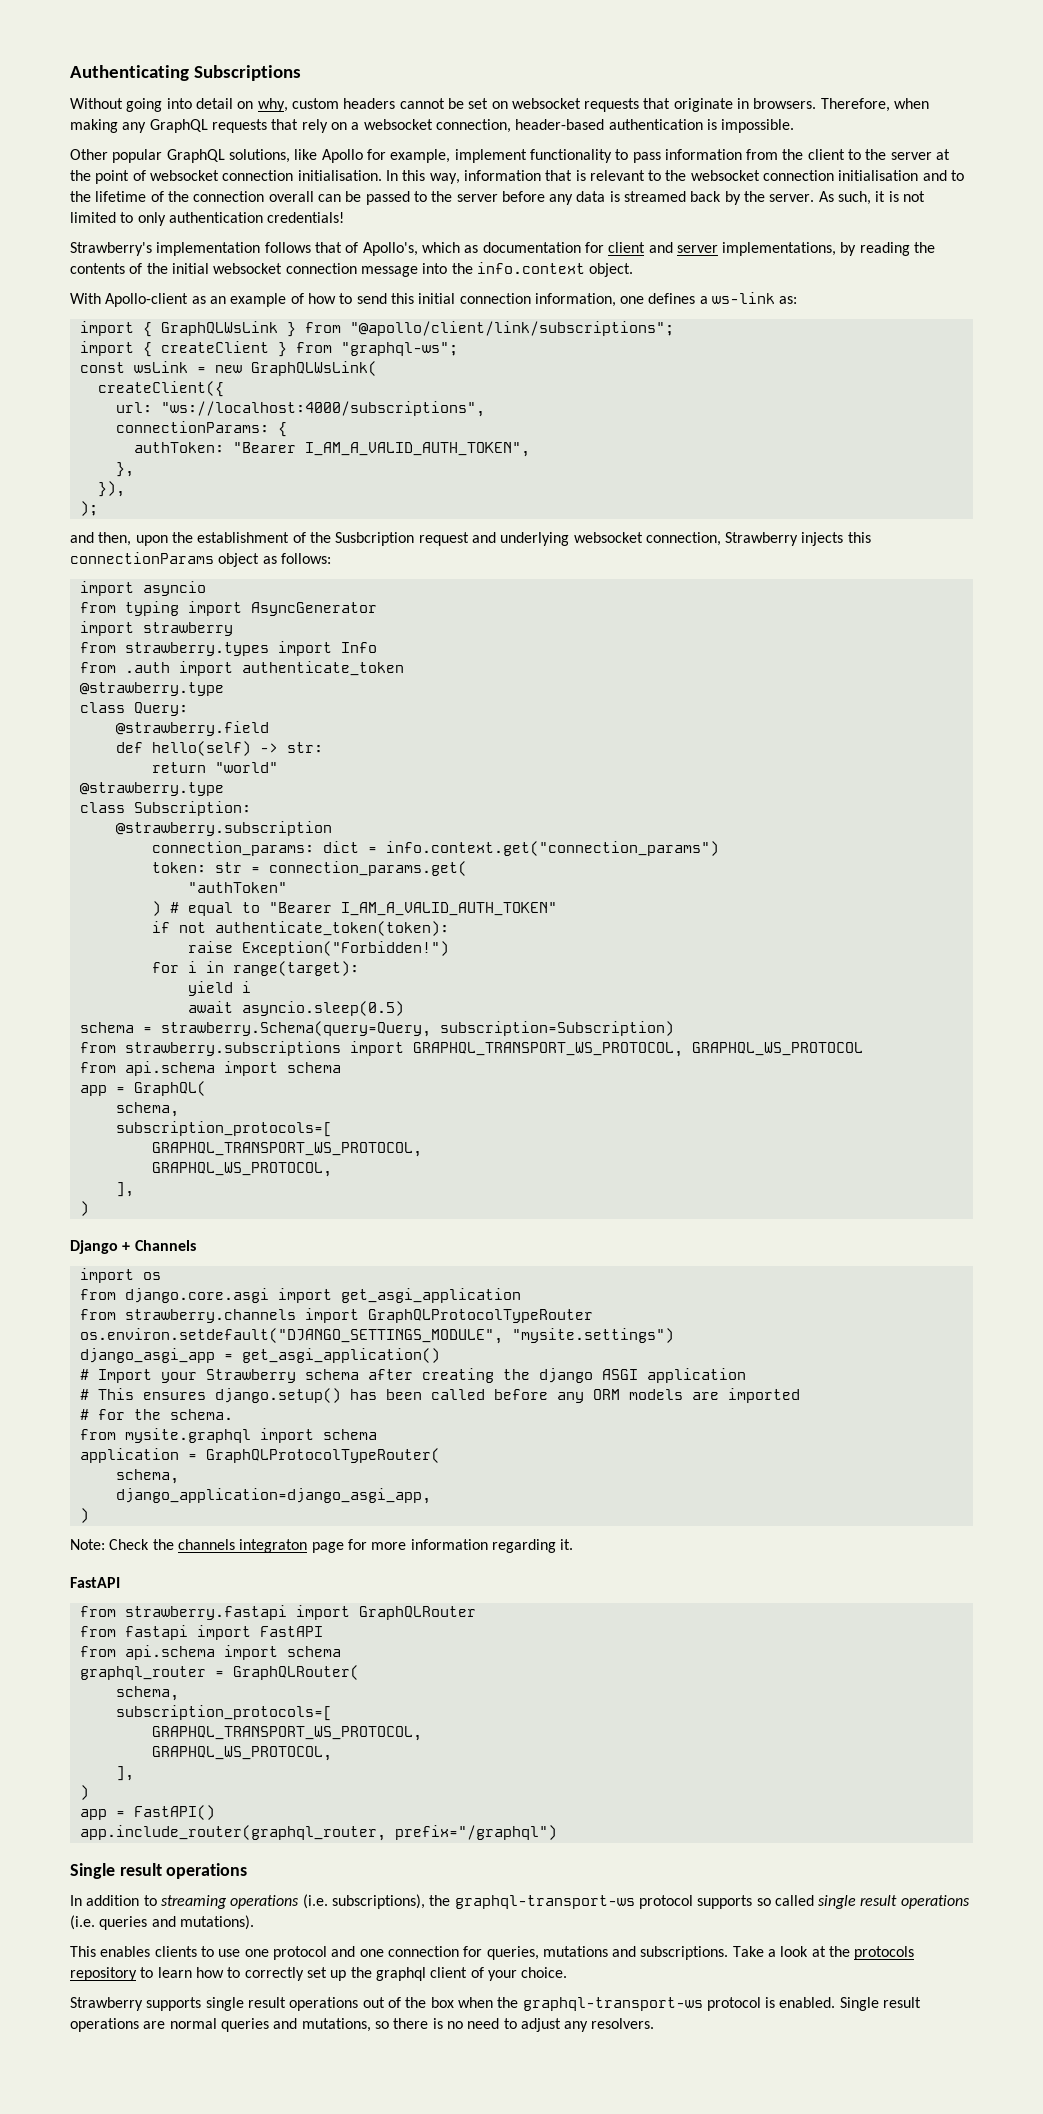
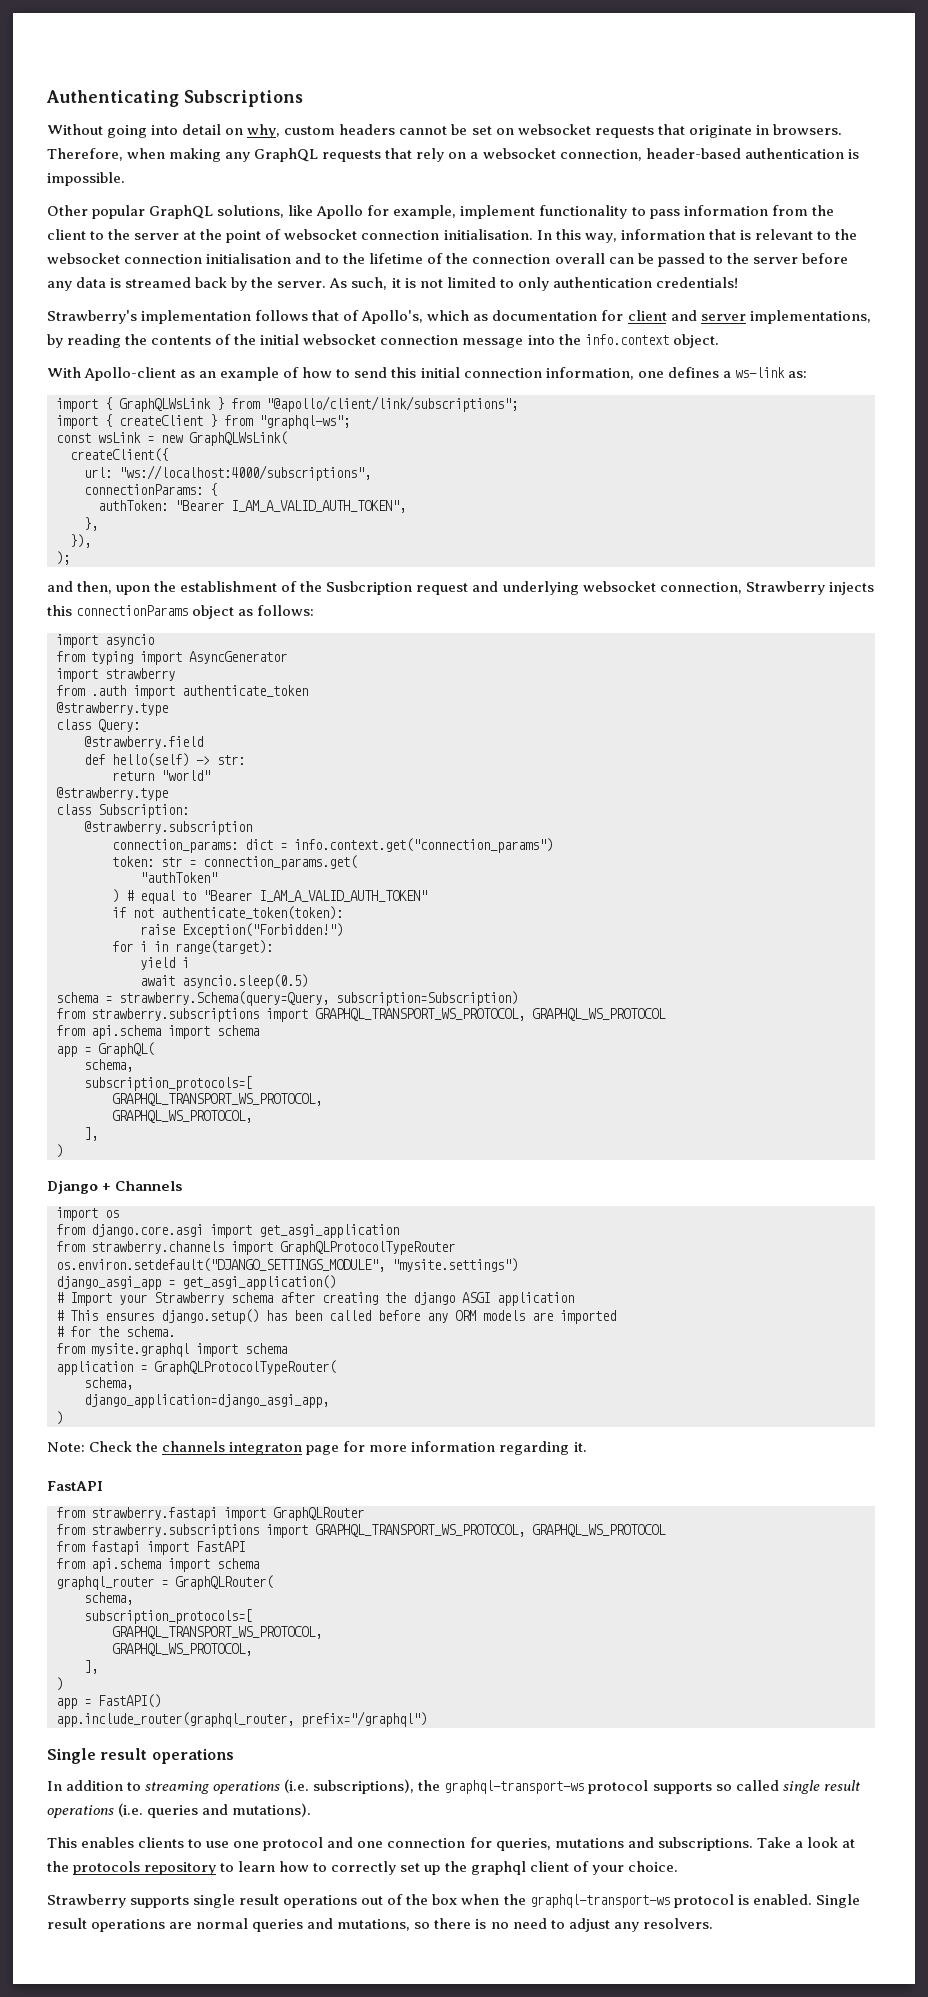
- from strawberry.types import Info
  from strawberry.fastapi import GraphQLRouter
+ from strawberry.subscriptions import GRAPHQL_TRANSPORT_WS_PROTOCOL, GRAPHQL_WS_PROTOCOL

